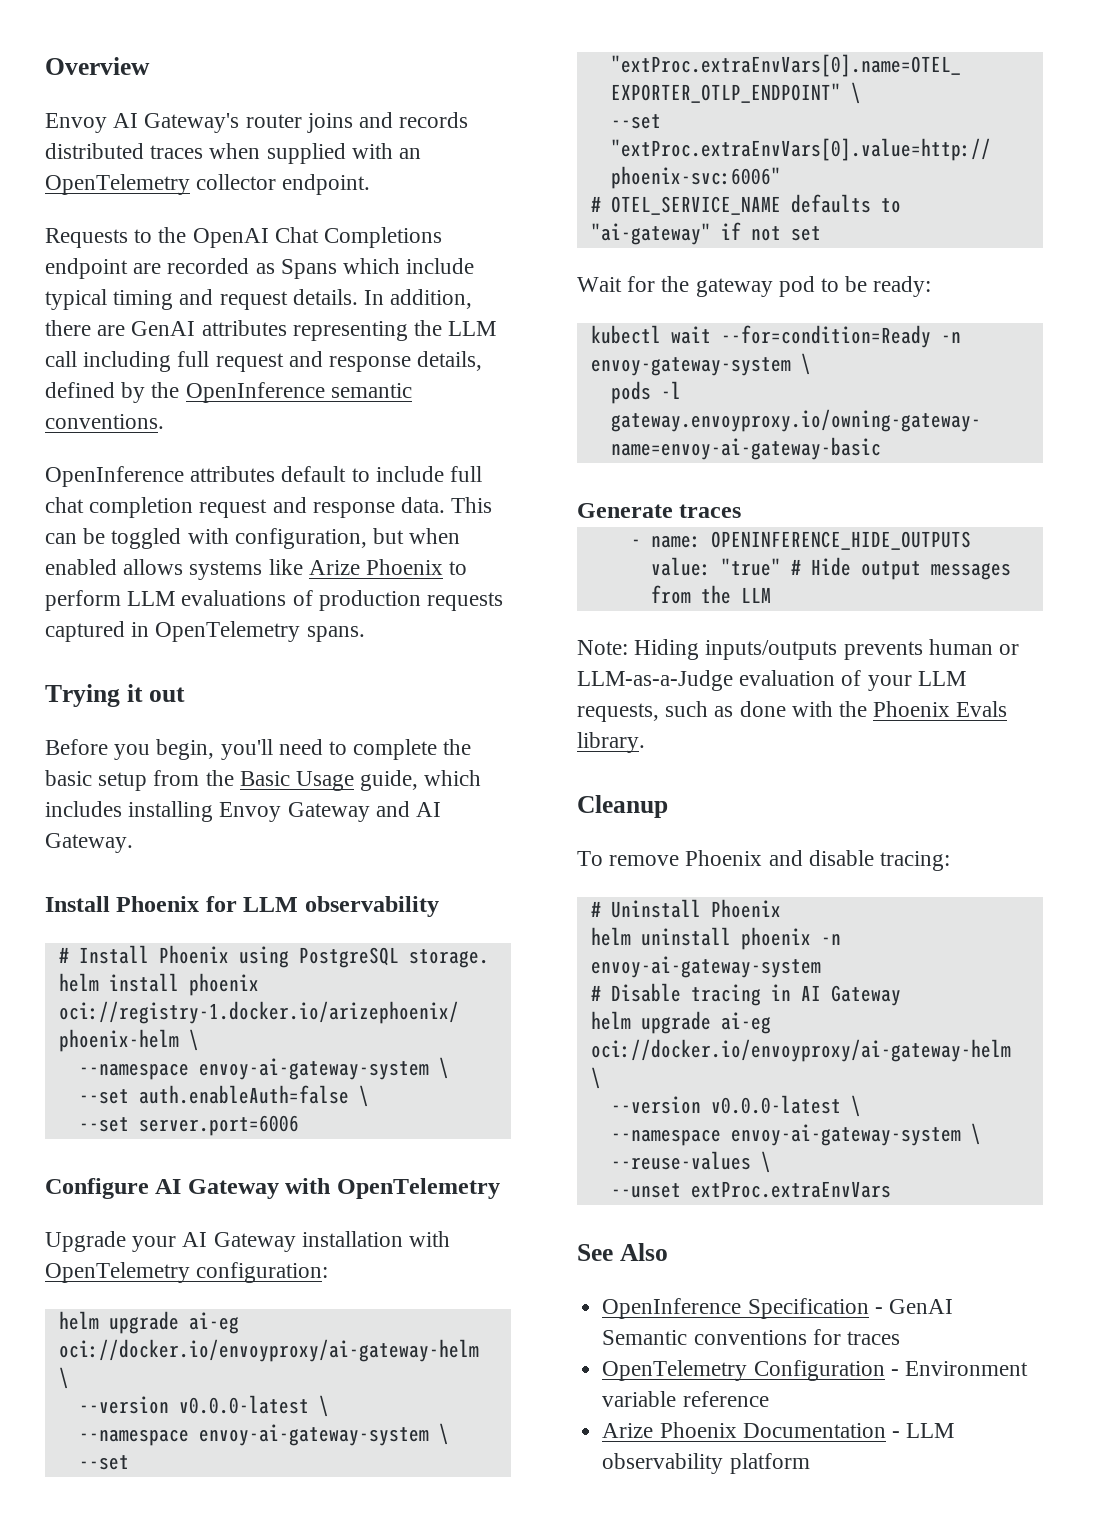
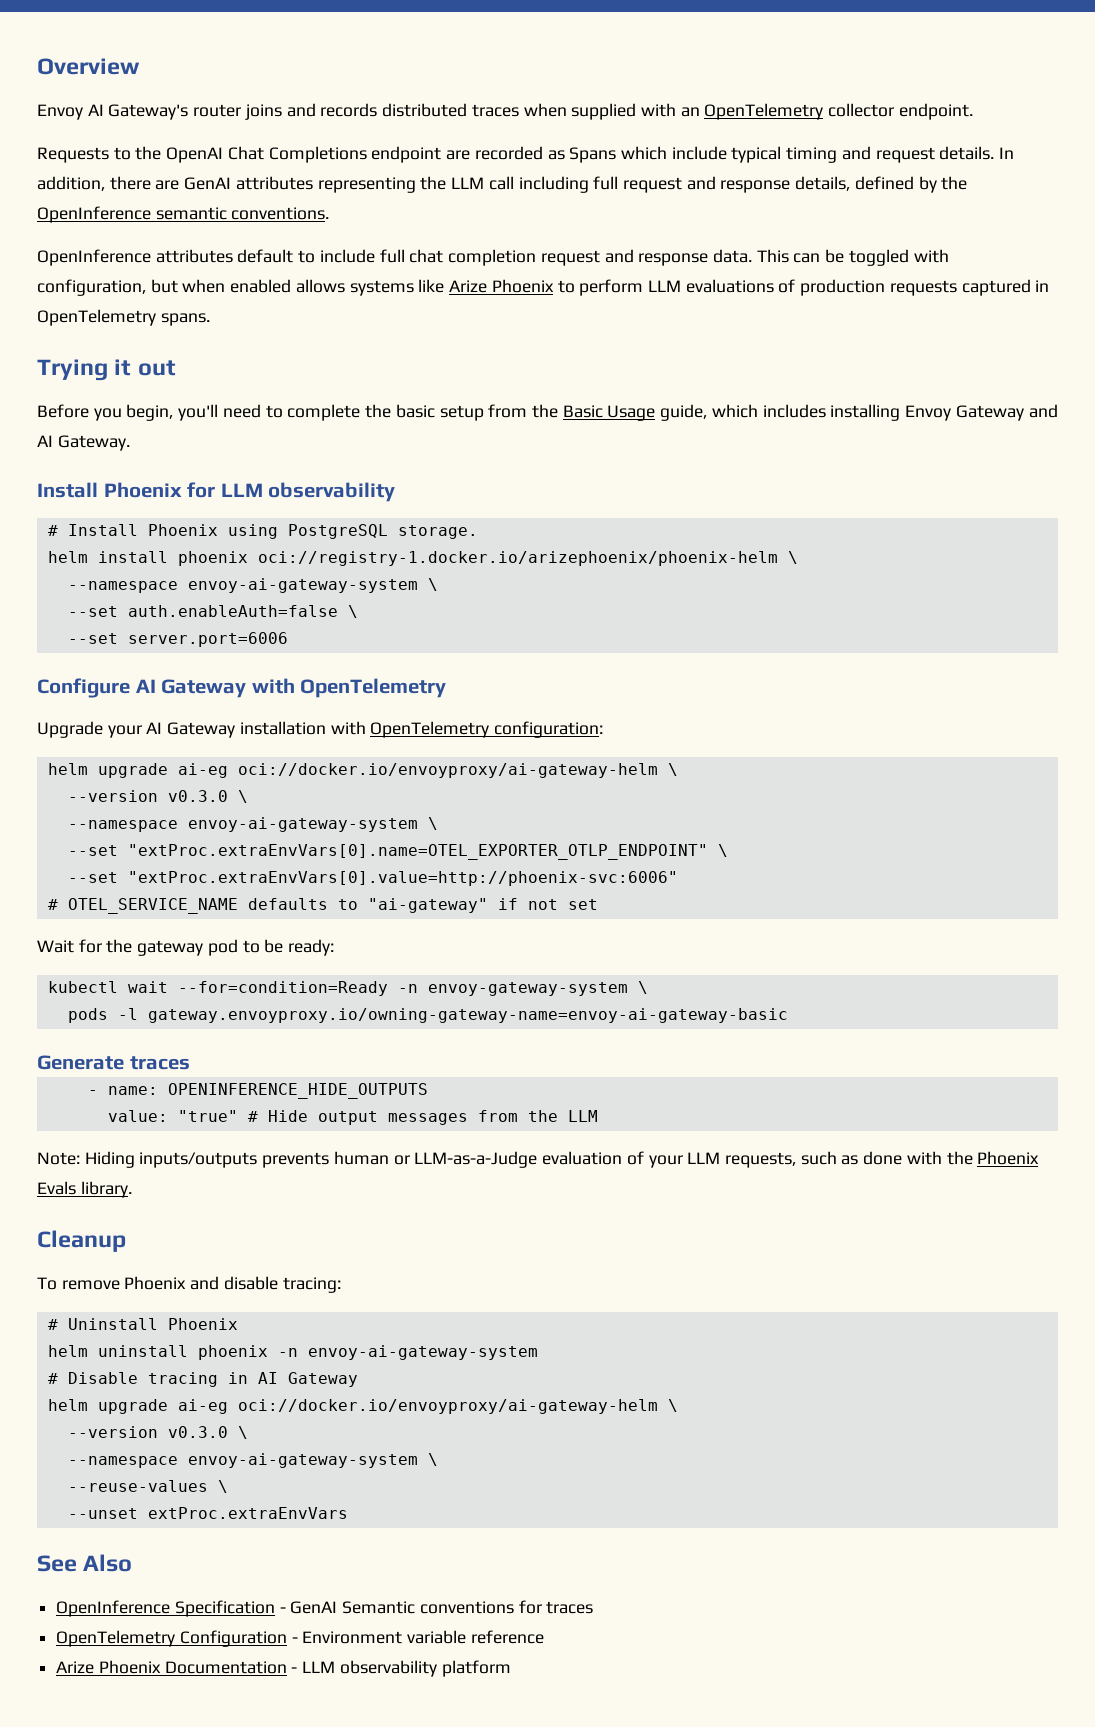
  Upgrade your AI Gateway installation with OpenTelemetry configuration:
  helm upgrade ai-eg oci://docker.io/envoyproxy/ai-gateway-helm \
- --version v0.0.0-latest \
+ --version v0.3.0 \
  # Disable tracing in AI Gateway
  helm upgrade ai-eg oci://docker.io/envoyproxy/ai-gateway-helm \
- --version v0.0.0-latest \
+ --version v0.3.0 \

